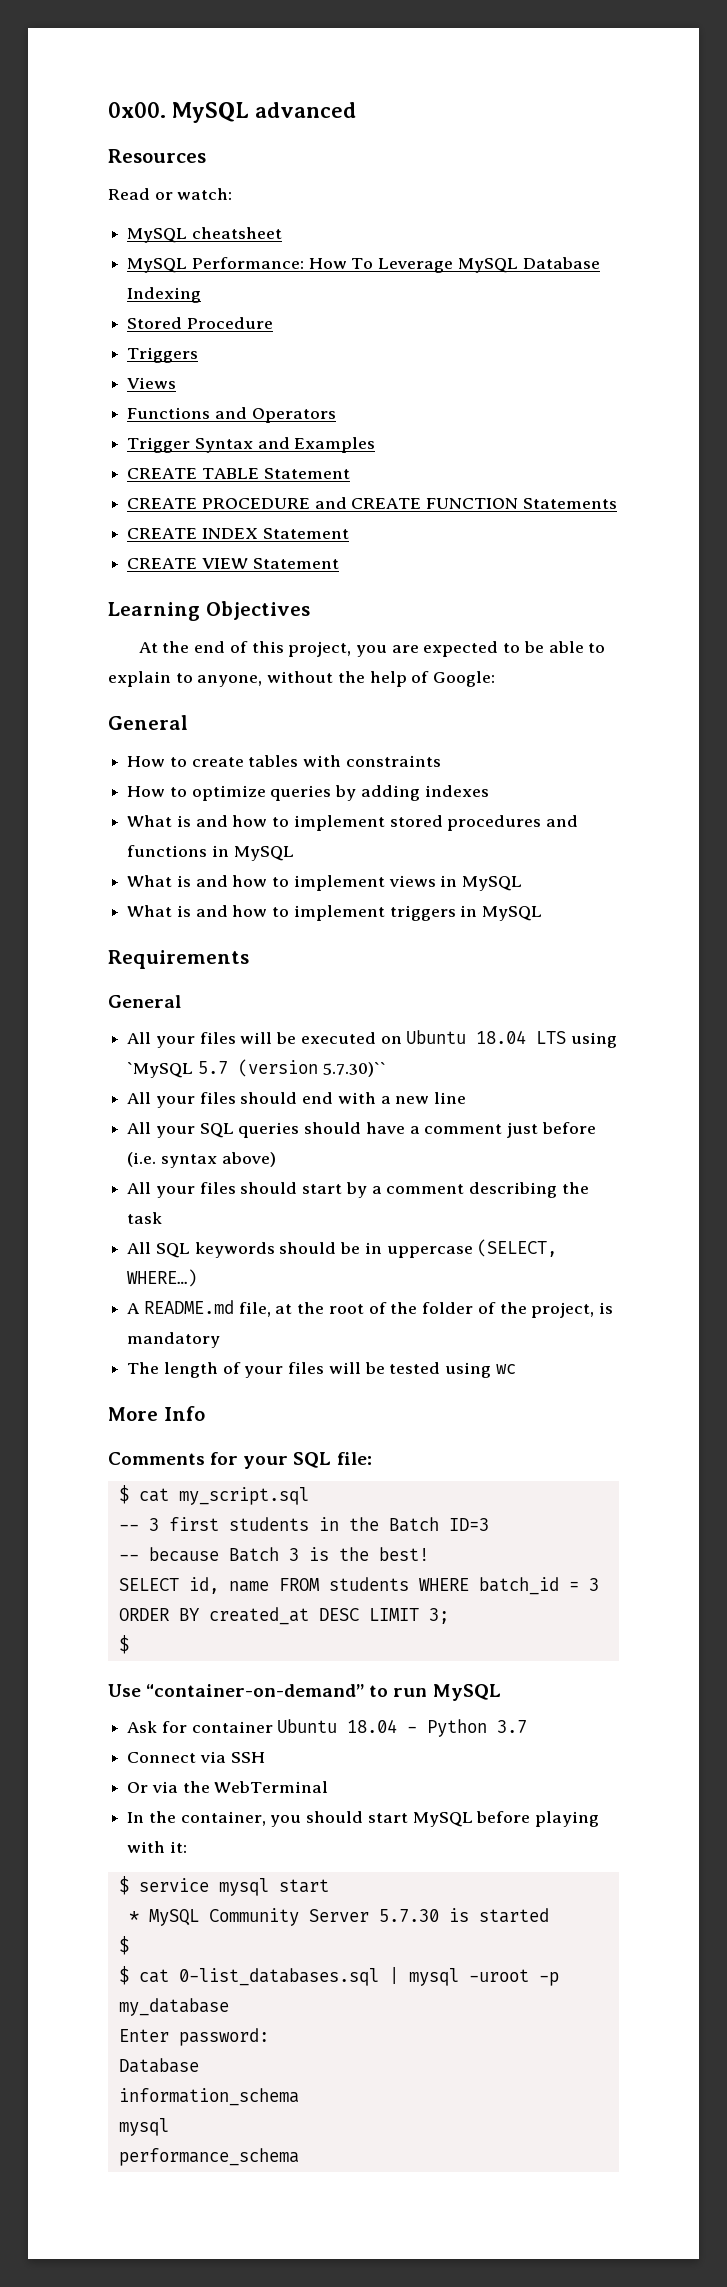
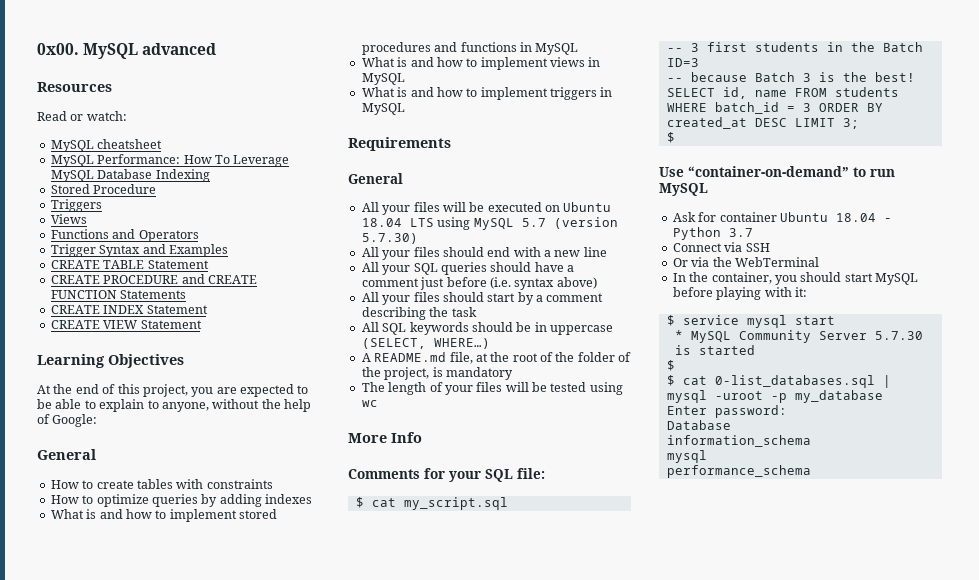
- All your files will be executed on Ubuntu 18.04 LTS using `MySQL 5.7 (version 5.7.30)``
+ All your files will be executed on Ubuntu 18.04 LTS using MySQL 5.7 (version 5.7.30)

